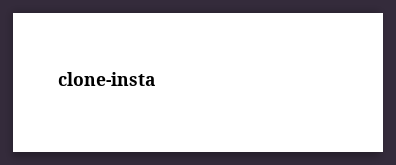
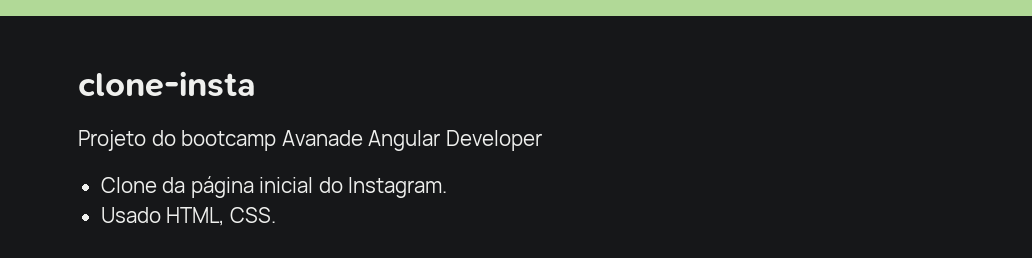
+ Projeto do bootcamp Avanade Angular Developer
+ Clone da página inicial do Instagram.
+ Usado HTML, CSS.

